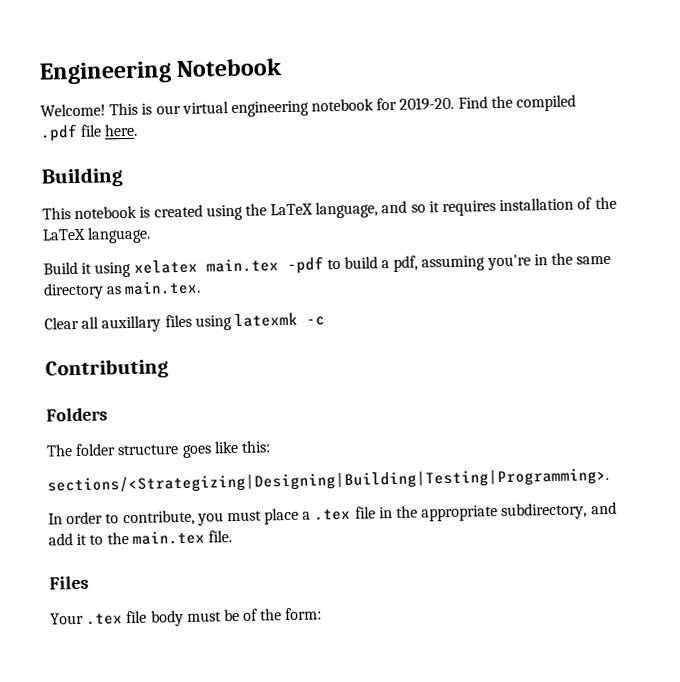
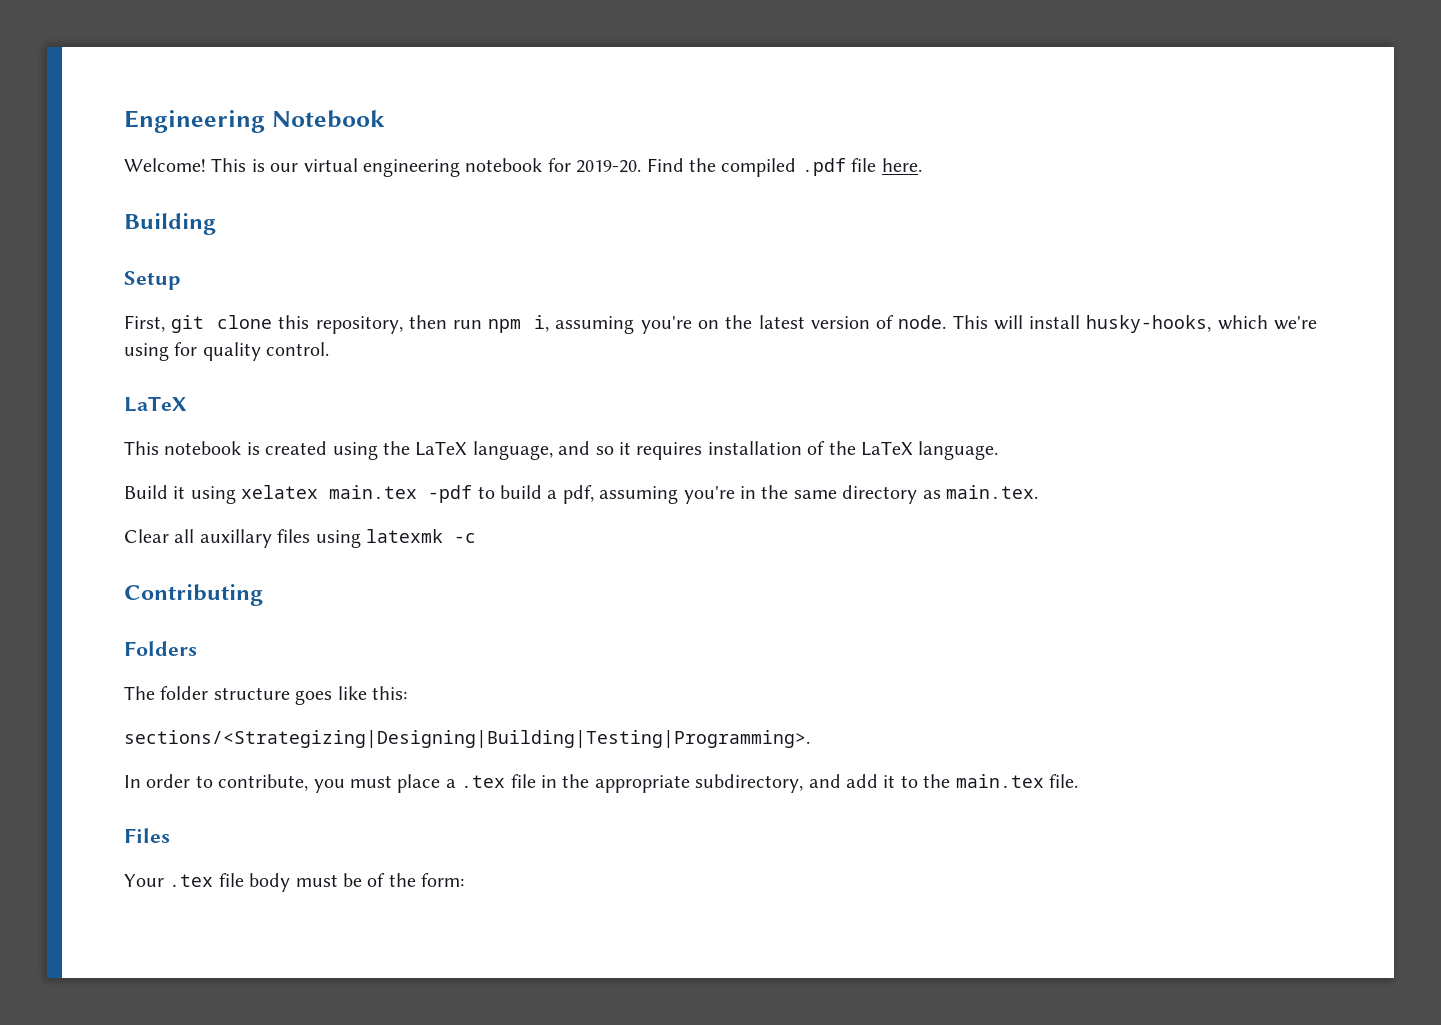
+ Setup
+ First, git clone this repository, then run npm i, assuming you're on the latest version of node. This will install husky-hooks, which we're using for quality control.
+ LaTeX

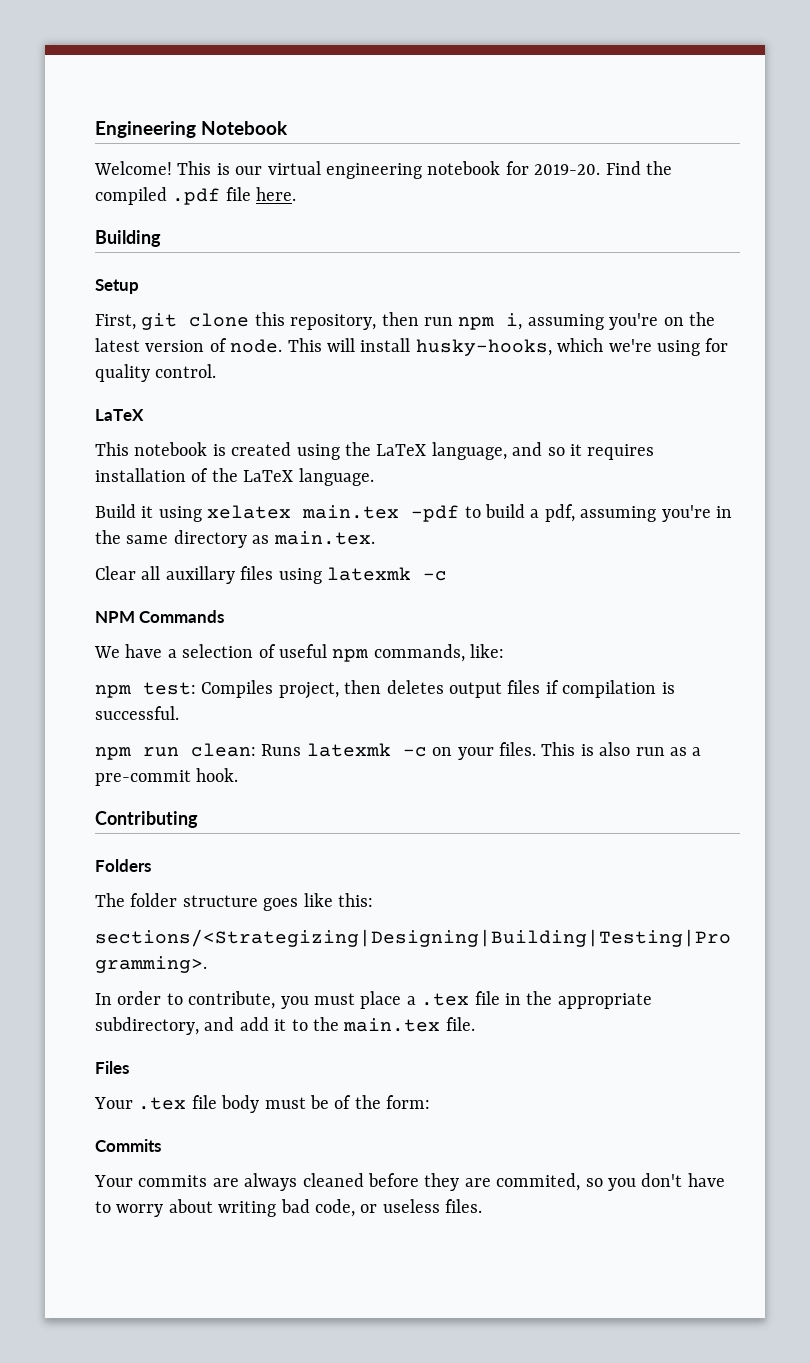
+ NPM Commands
+ We have a selection of useful npm commands, like:
+ npm test: Compiles project, then deletes output files if compilation is successful.
+ npm run clean: Runs latexmk -c on your files. This is also run as a pre-commit hook.
+ Commits
+ Your commits are always cleaned before they are commited, so you don't have to worry about writing bad code, or useless files.

